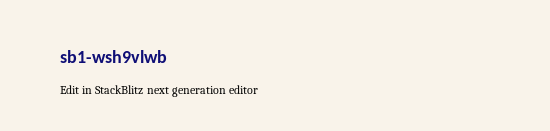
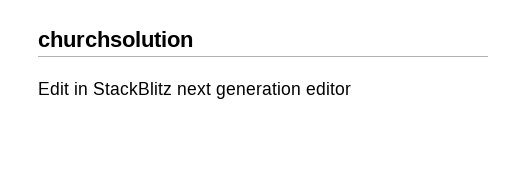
- sb1-wsh9vlwb
+ churchsolution

